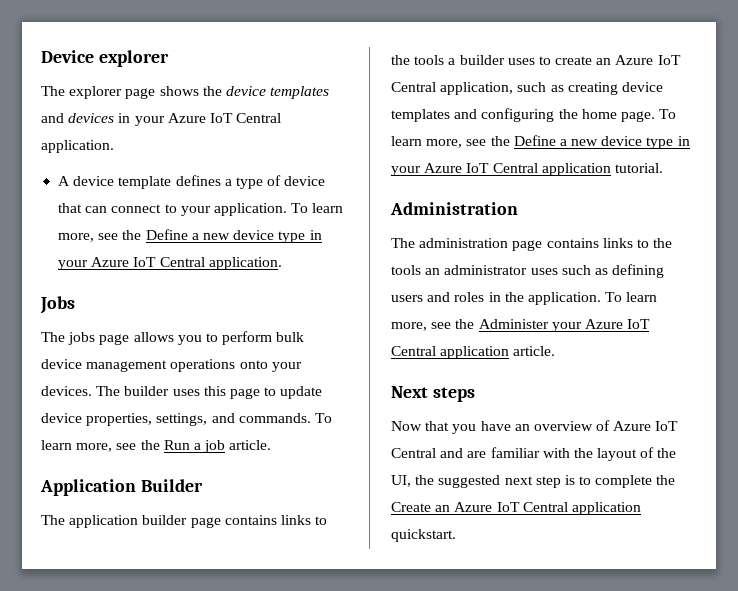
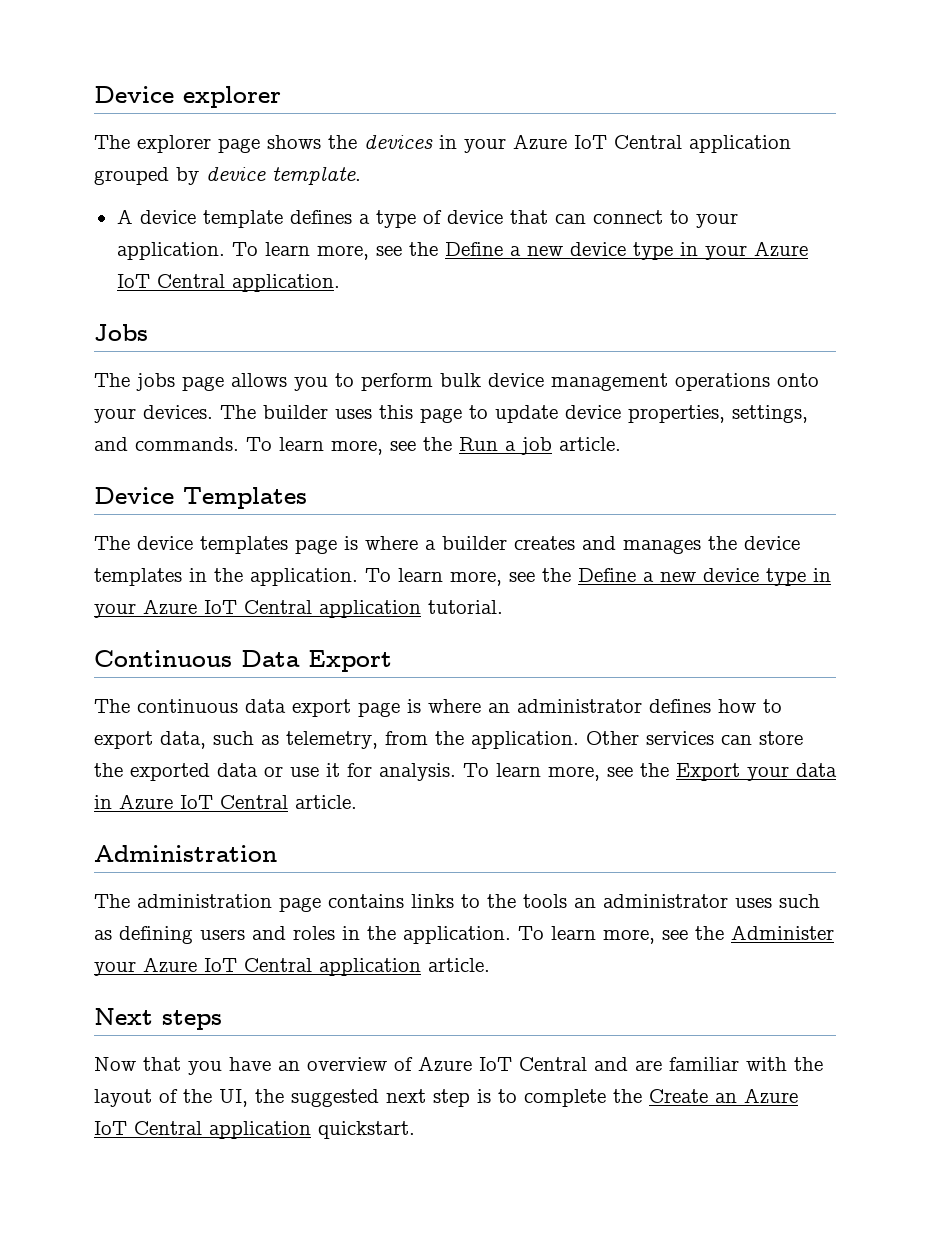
- The explorer page shows the device templates and devices in your Azure IoT Central application.
+ The explorer page shows the devices in your Azure IoT Central application grouped by device template.
- Application Builder
- The application builder page contains links to the tools a builder uses to create an Azure IoT Central application, such as creating device templates and configuring the home page.
+ Device Templates
+ The device templates page is where a builder creates and manages the device templates in the application.
+ Continuous Data Export
+ The continuous data export page is where an administrator defines how to export data, such as telemetry, from the application. Other services can store the exported data or use it for analysis. To learn more, see the Export your data in Azure IoT Central article.

